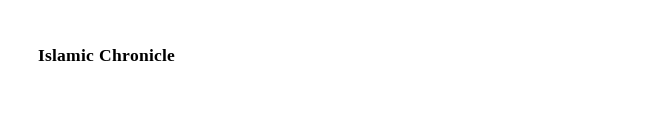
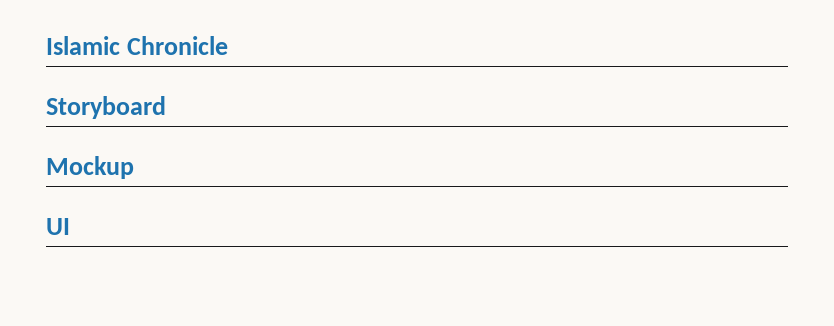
+ Storyboard
+ Mockup
+ UI

